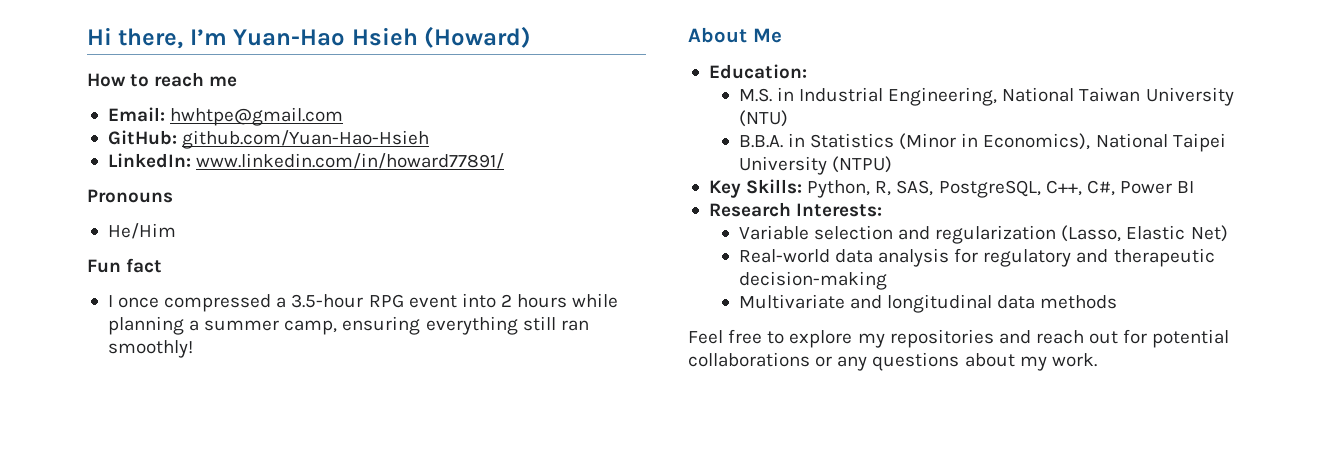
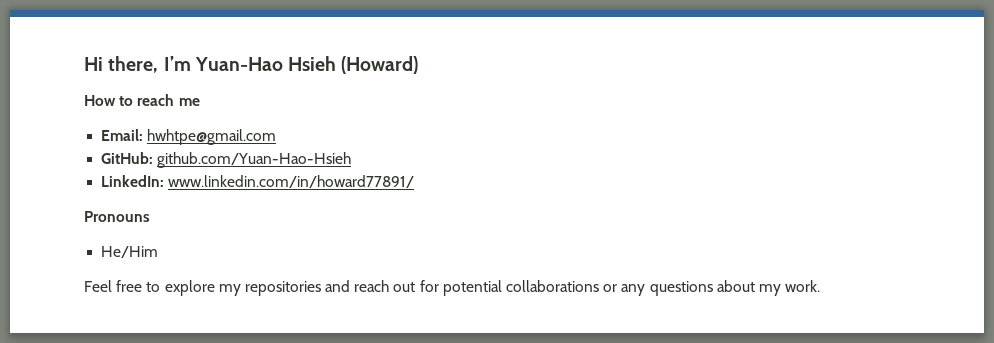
- Fun fact
- I once compressed a 3.5-hour RPG event into 2 hours while planning a summer camp, ensuring everything still ran smoothly!
- About Me
- Education:
- M.S. in Industrial Engineering, National Taiwan University (NTU)
- B.B.A. in Statistics (Minor in Economics), National Taipei University (NTPU)
- Key Skills: Python, R, SAS, PostgreSQL, C++, C#, Power BI
- Research Interests:
- Variable selection and regularization (Lasso, Elastic Net)
- Real-world data analysis for regulatory and therapeutic decision-making
- Multivariate and longitudinal data methods

